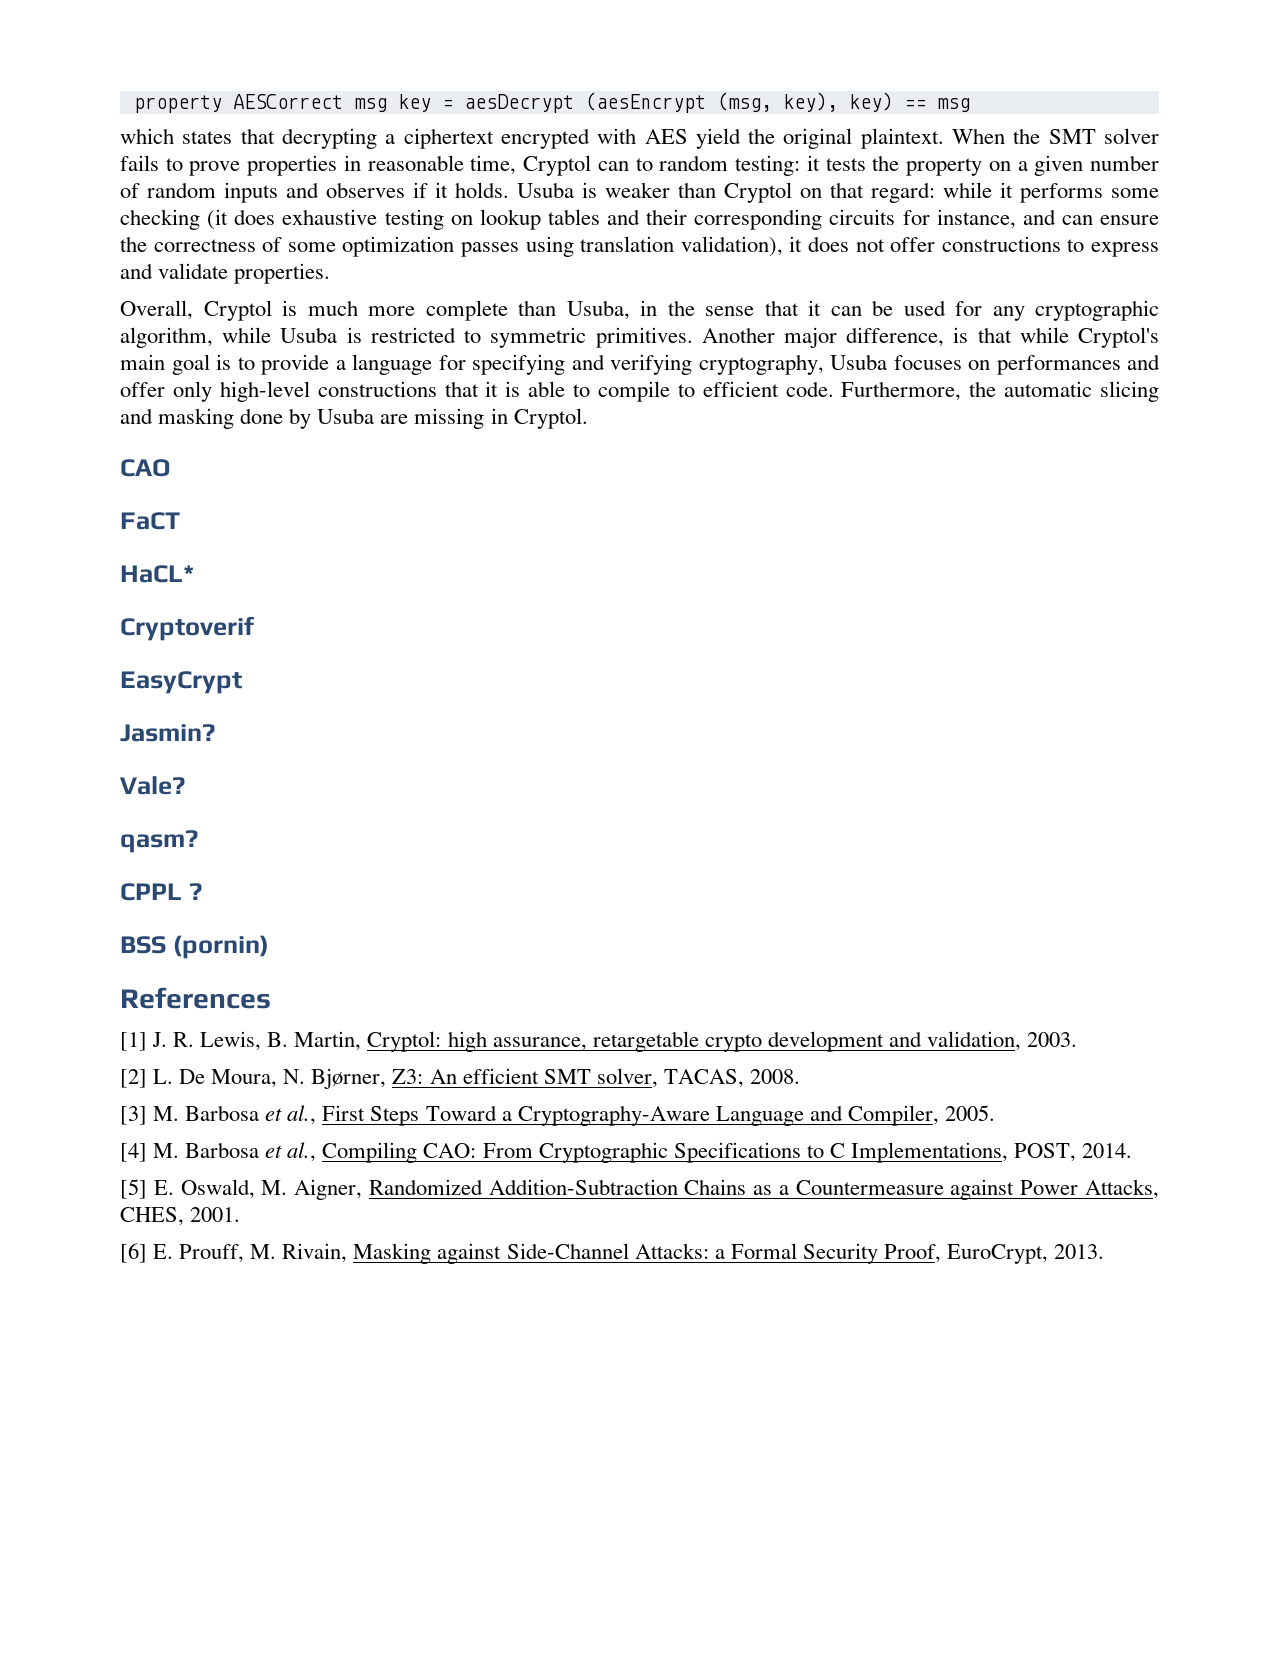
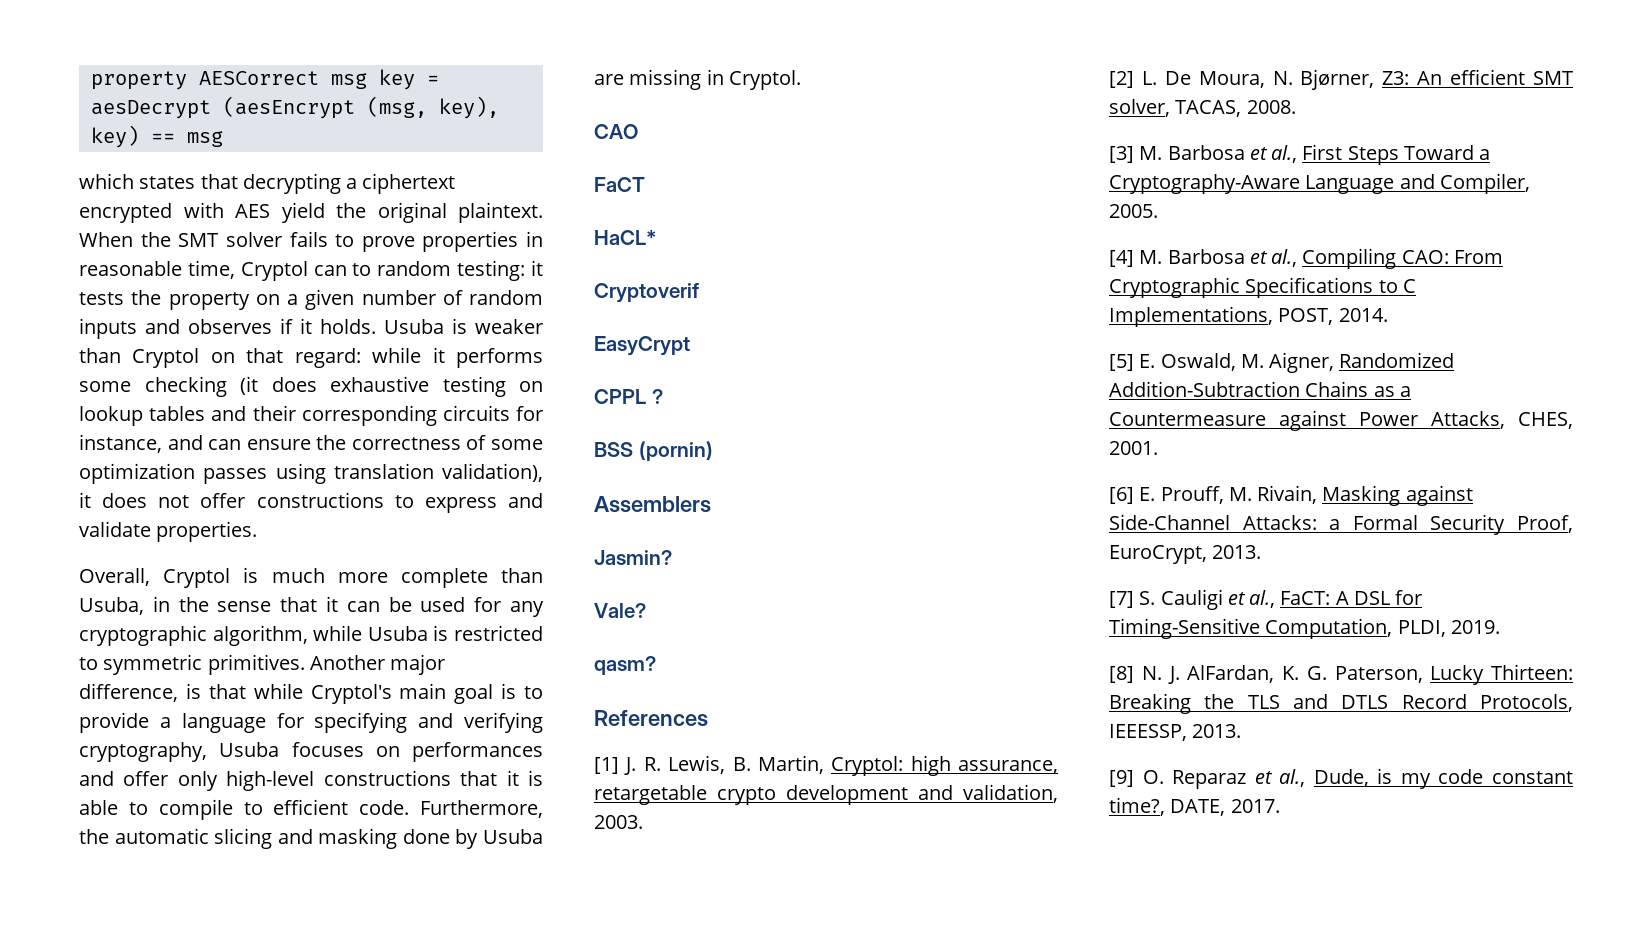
+ CPPL ?
+ BSS (pornin)
+ Assemblers
- CPPL ?
- BSS (pornin)
+ [7] S. Cauligi et al., FaCT: A DSL for Timing-Sensitive Computation, PLDI, 2019.
+ [8] N. J. AlFardan, K. G. Paterson, Lucky Thirteen: Breaking the TLS and DTLS Record Protocols, IEEESSP, 2013.
+ [9] O. Reparaz et al., Dude, is my code constant time?, DATE, 2017.

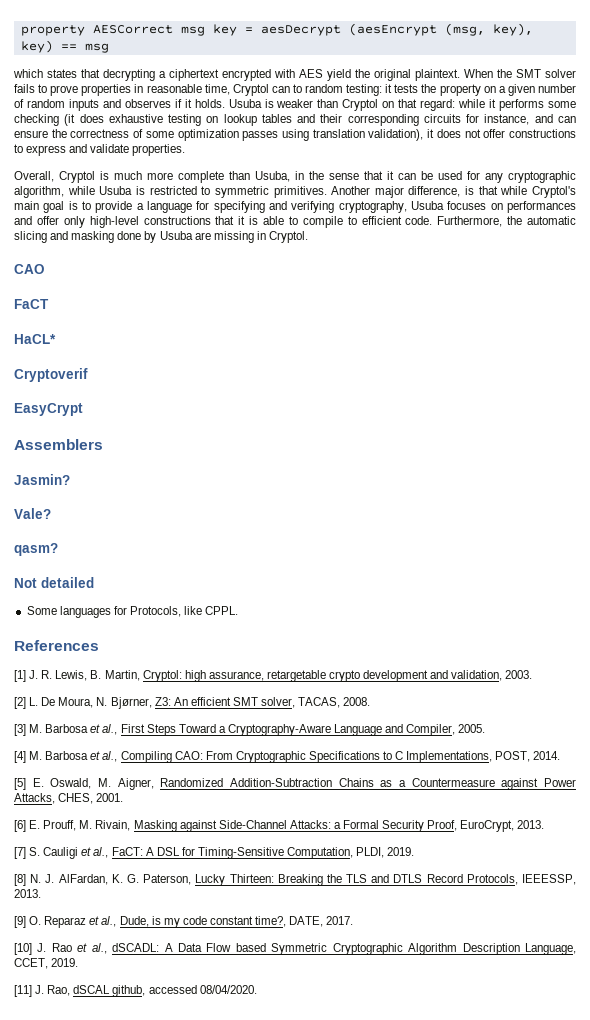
- CPPL ?
- BSS (pornin)
+ Not detailed
+ Some languages for Protocols, like CPPL.
+ [10] J. Rao et al., dSCADL: A Data Flow based Symmetric Cryptographic Algorithm Description Language, CCET, 2019.
+ [11] J. Rao, dSCAL github, accessed 08/04/2020.

